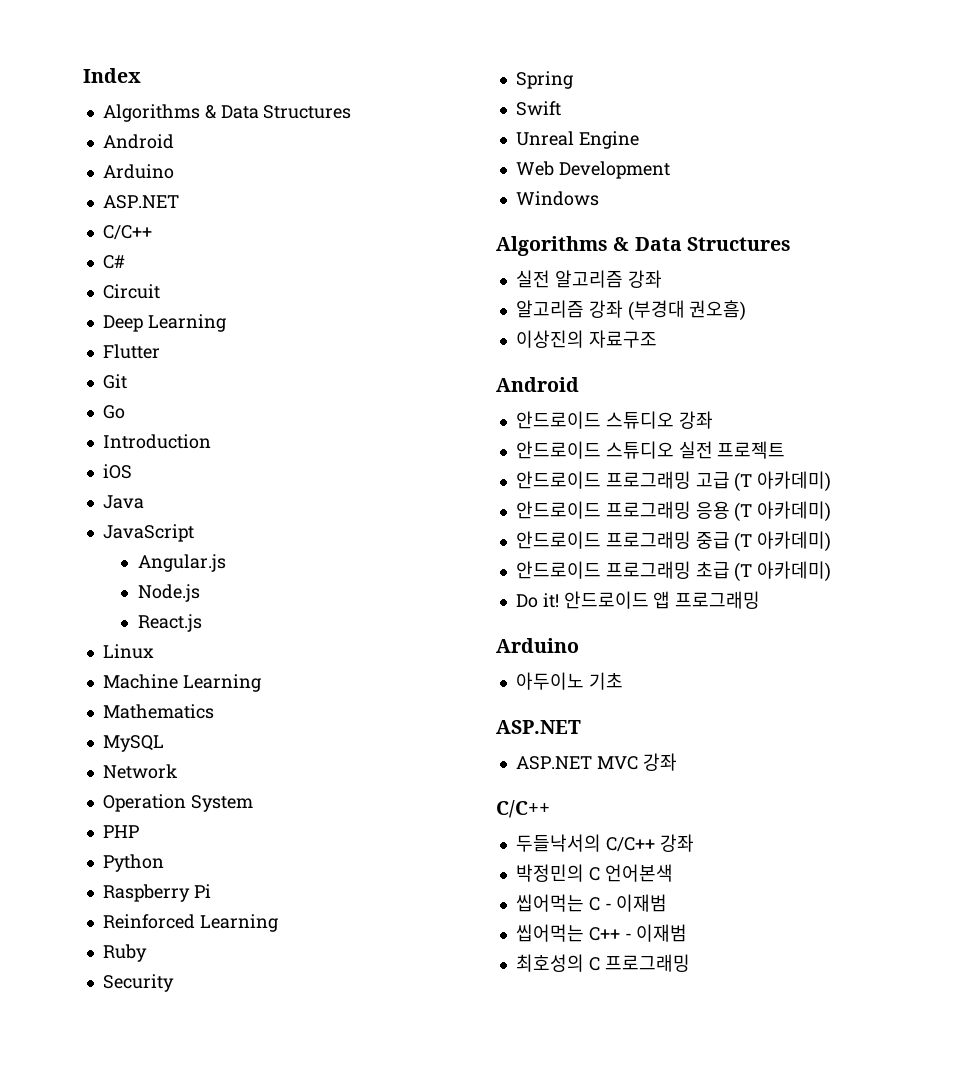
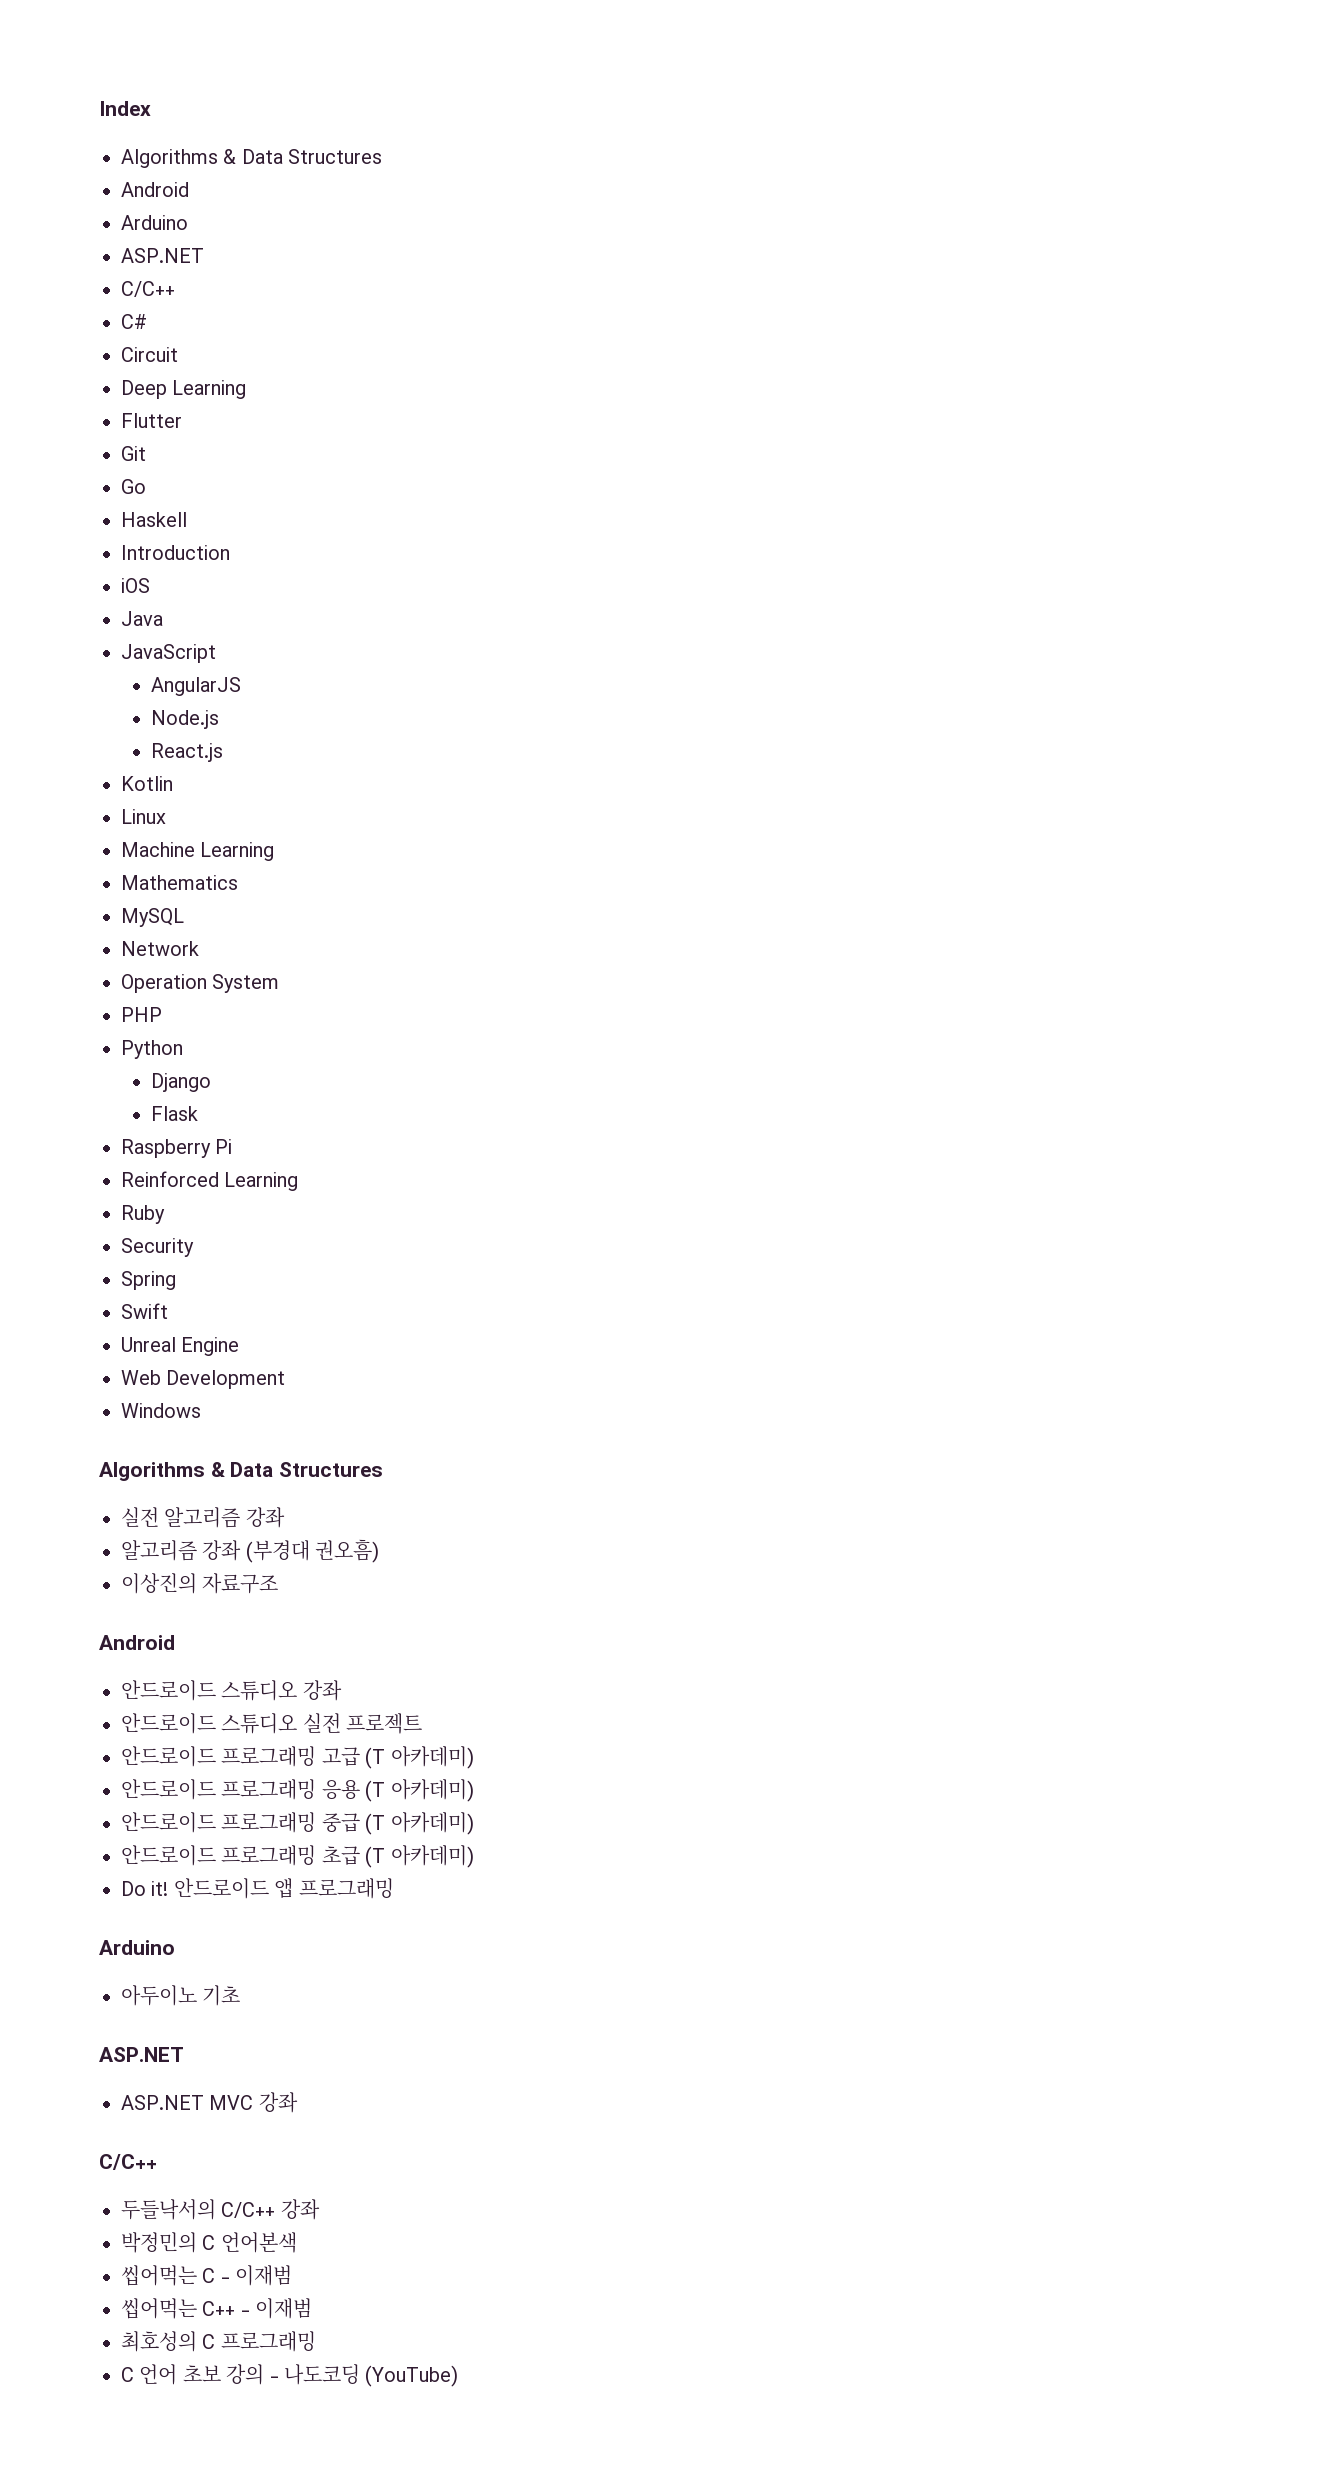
+ Haskell
- Angular.js
+ AngularJS
+ Kotlin
+ Django
+ Flask
+ C 언어 초보 강의 - 나도코딩 (YouTube)

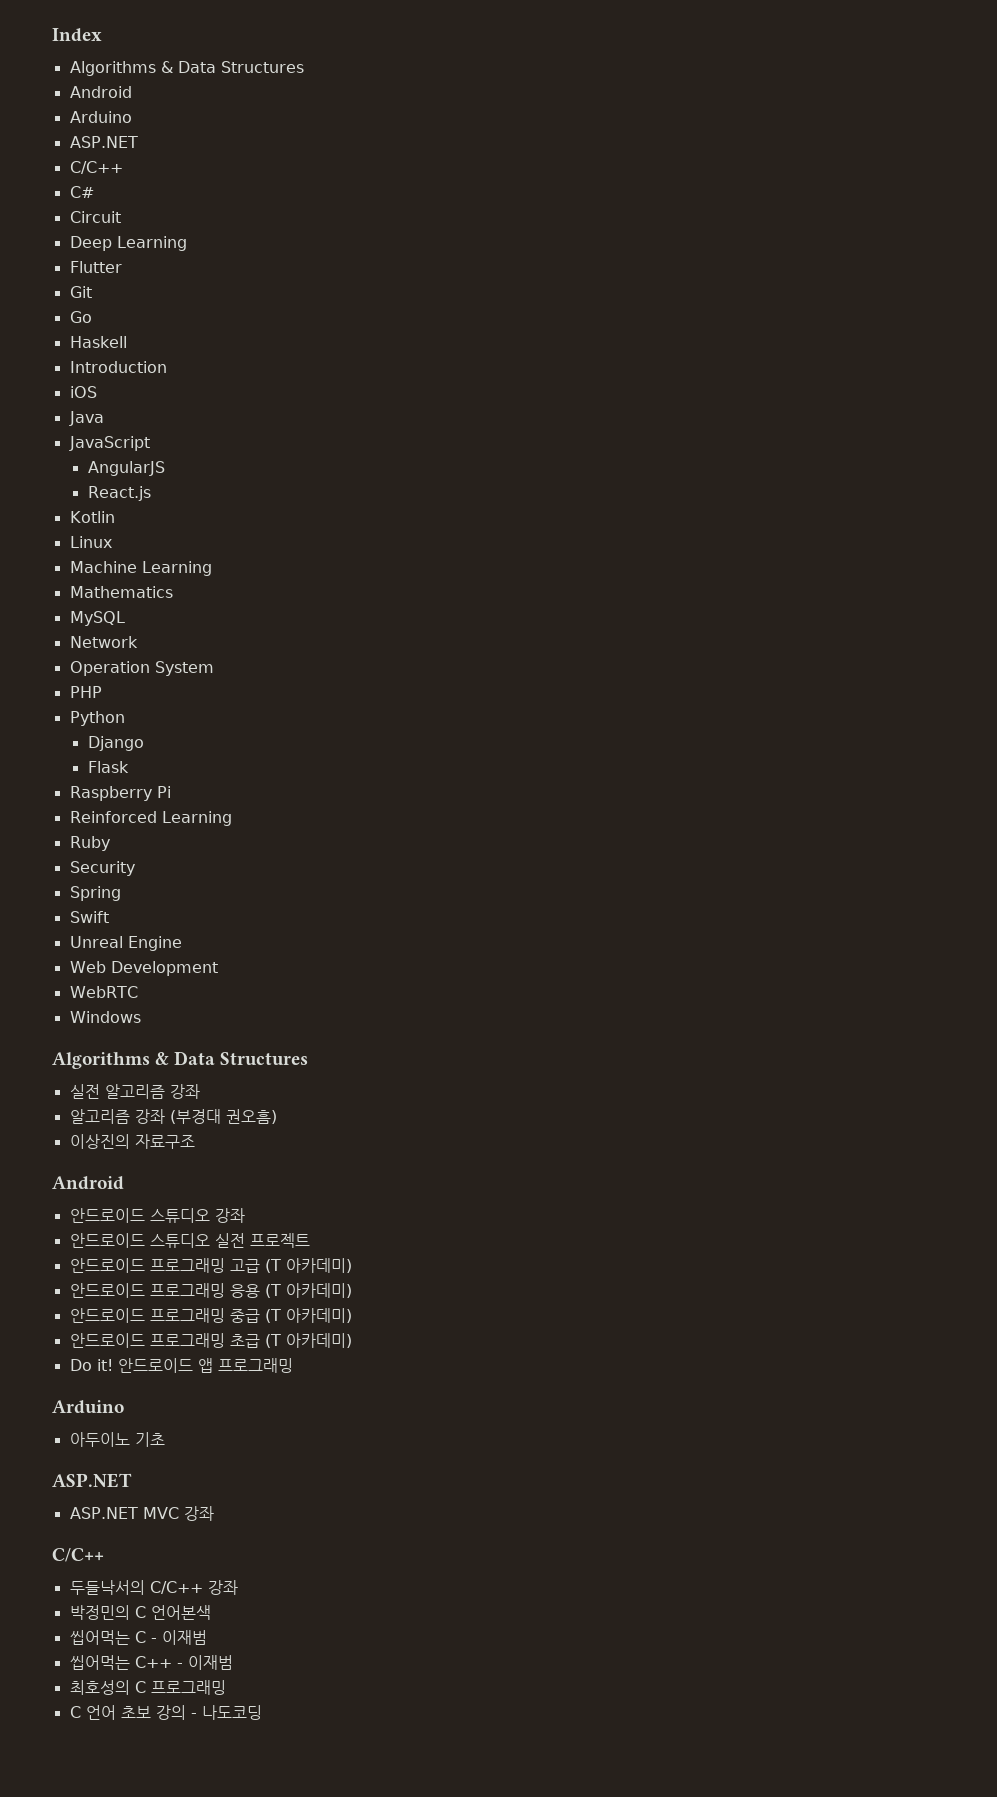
- Node.js
+ WebRTC
- C 언어 초보 강의 - 나도코딩 (YouTube)
+ C 언어 초보 강의 - 나도코딩

